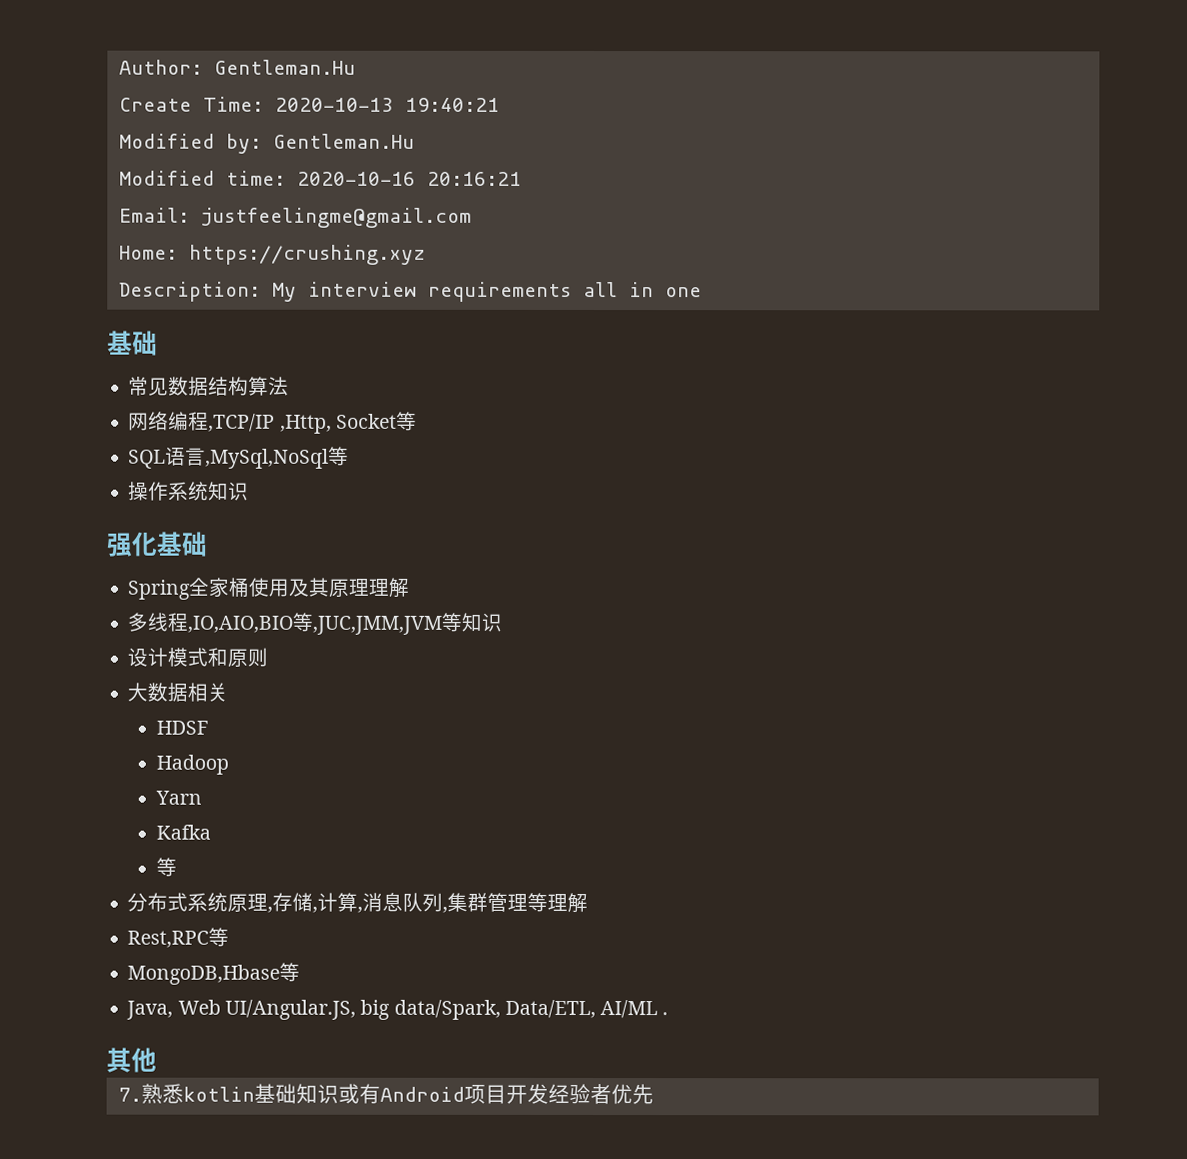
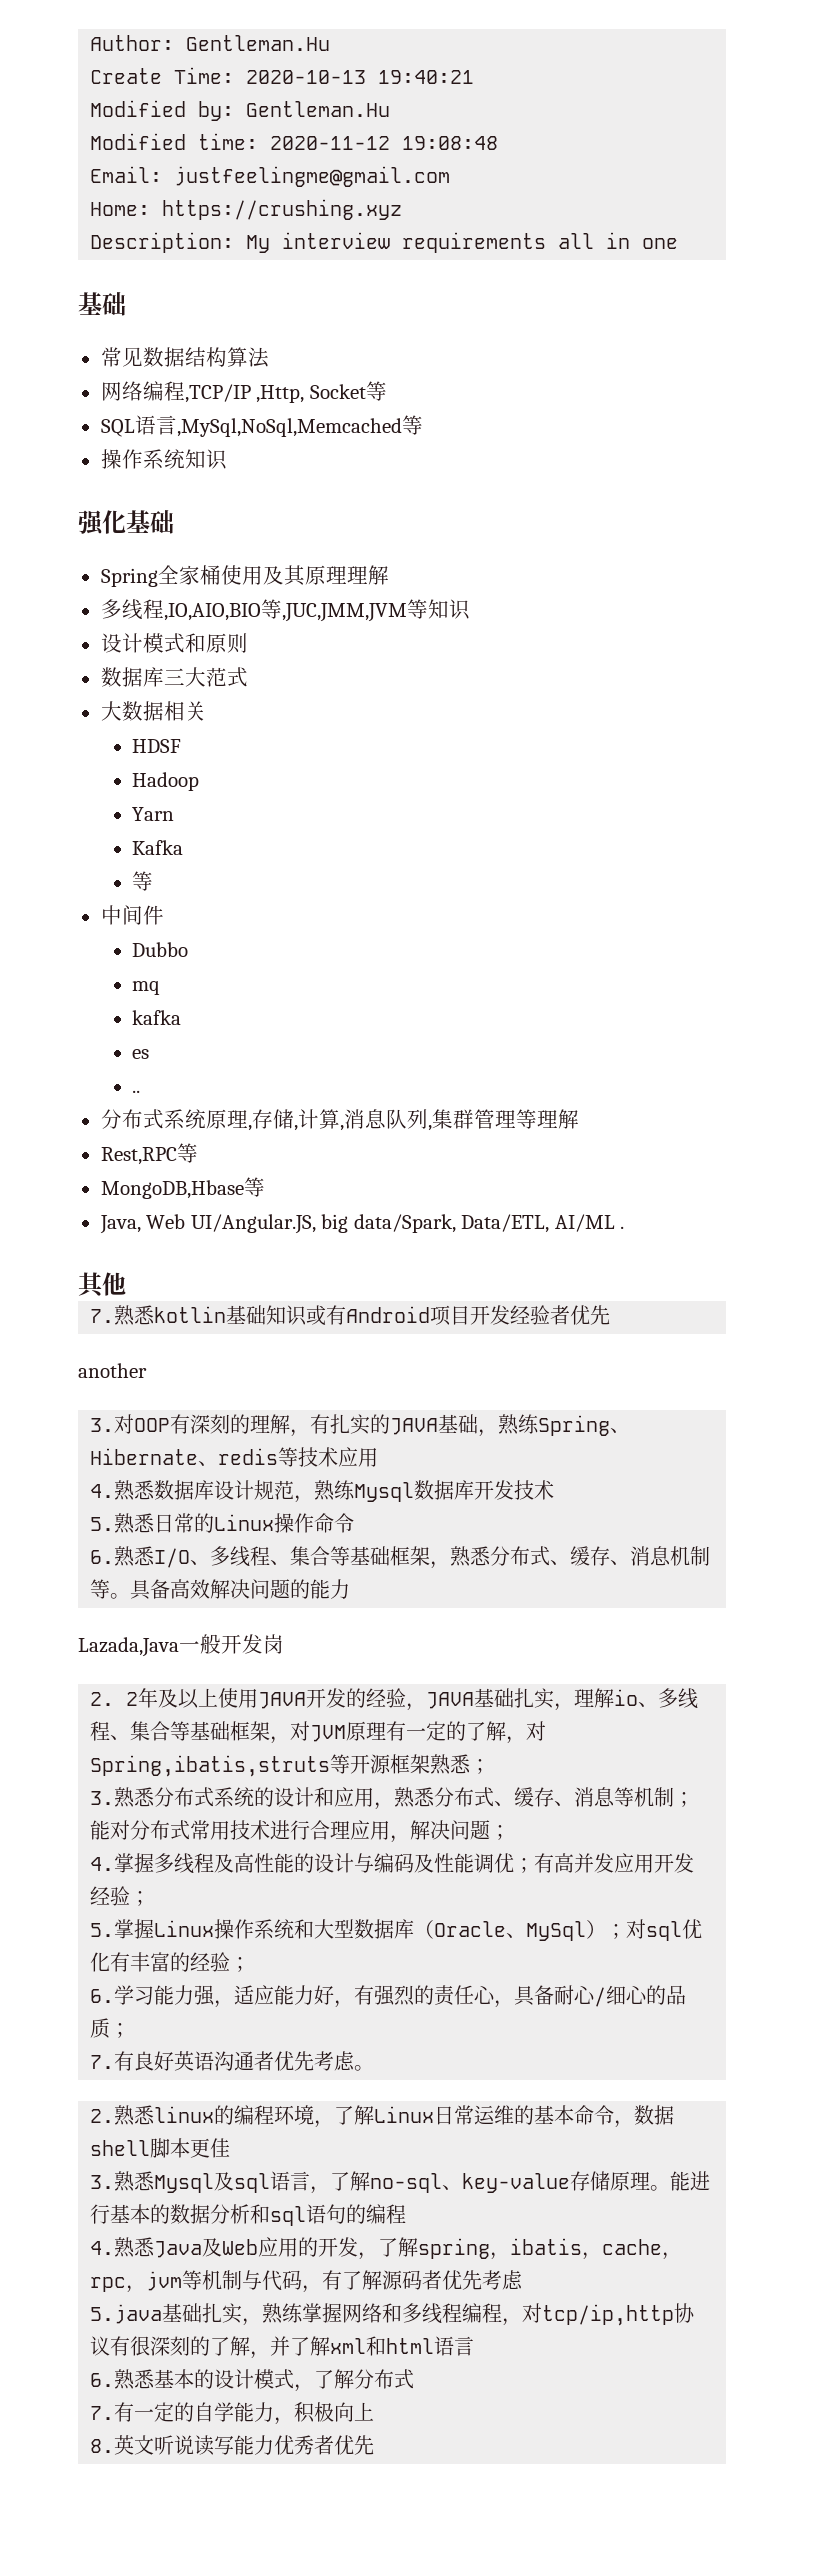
- Modified time: 2020-10-16 20:16:21
+ Modified time: 2020-11-12 19:08:48
- SQL语言,MySql,NoSql等
+ SQL语言,MySql,NoSql,Memcached等
+ 数据库三大范式
+ 中间件
+ Dubbo
+ mq
+ kafka
+ es
+ ..
+ another
+ 3.对OOP有深刻的理解，有扎实的JAVA基础，熟练Spring、Hibernate、redis等技术应用
+ 4.熟悉数据库设计规范，熟练Mysql数据库开发技术
+ 5.熟悉日常的Linux操作命令
+ 6.熟悉I/O、多线程、集合等基础框架，熟悉分布式、缓存、消息机制等。具备高效解决问题的能力
+ Lazada,Java一般开发岗
+ 2. 2年及以上使用JAVA开发的经验，JAVA基础扎实，理解io、多线程、集合等基础框架，对JVM原理有一定的了解，对Spring,ibatis,struts等开源框架熟悉；
+ 3.熟悉分布式系统的设计和应用，熟悉分布式、缓存、消息等机制；能对分布式常用技术进行合理应用，解决问题；
+ 4.掌握多线程及高性能的设计与编码及性能调优；有高并发应用开发经验；
+ 5.掌握Linux操作系统和大型数据库（Oracle、MySql）；对sql优化有丰富的经验；
+ 6.学习能力强，适应能力好，有强烈的责任心，具备耐心/细心的品质；
+ 7.有良好英语沟通者优先考虑。
+ 2.熟悉linux的编程环境，了解Linux日常运维的基本命令，数据shell脚本更佳
+ 3.熟悉Mysql及sql语言，了解no-sql、key-value存储原理。能进行基本的数据分析和sql语句的编程
+ 4.熟悉Java及Web应用的开发，了解spring，ibatis，cache，rpc，jvm等机制与代码，有了解源码者优先考虑
+ 5.java基础扎实，熟练掌握网络和多线程编程，对tcp/ip,http协议有很深刻的了解，并了解xml和html语言
+ 6.熟悉基本的设计模式，了解分布式
+ 7.有一定的自学能力，积极向上
+ 8.英文听说读写能力优秀者优先

